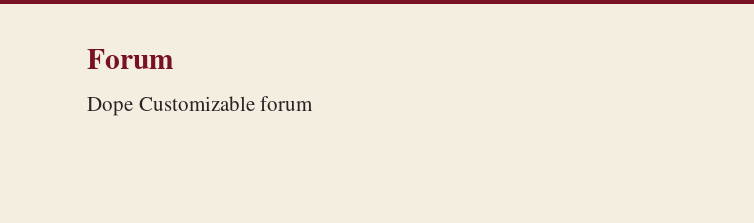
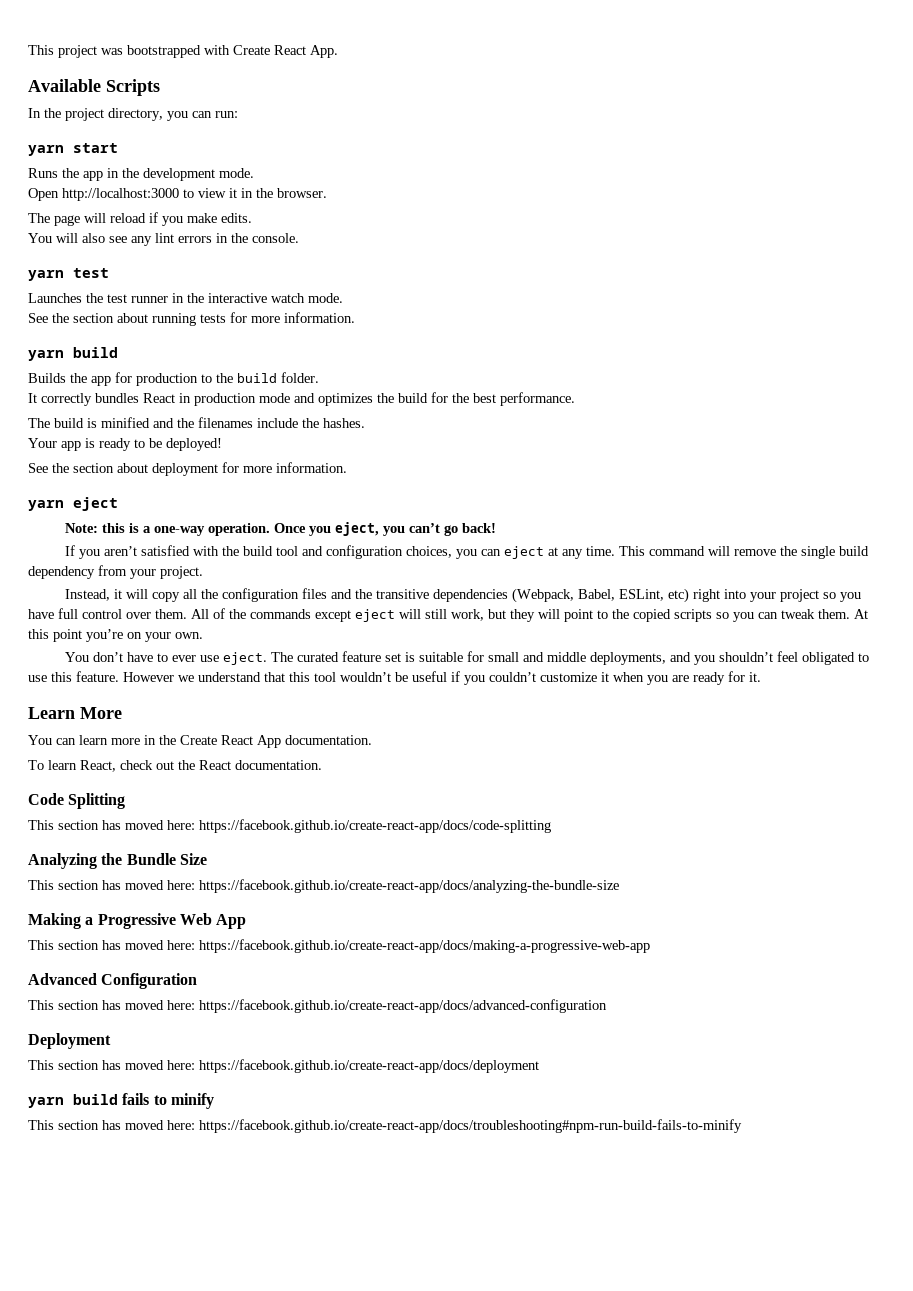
- Forum
- Dope Customizable forum
+ This project was bootstrapped with Create React App.
+ Available Scripts
+ In the project directory, you can run:
+ yarn start
+ Runs the app in the development mode.
+ Open http://localhost:3000 to view it in the browser.
+ The page will reload if you make edits.
+ You will also see any lint errors in the console.
+ yarn test
+ Launches the test runner in the interactive watch mode.
+ See the section about running tests for more information.
+ yarn build
+ Builds the app for production to the build folder.
+ It correctly bundles React in production mode and optimizes the build for the best performance.
+ The build is minified and the filenames include the hashes.
+ Your app is ready to be deployed!
+ See the section about deployment for more information.
+ yarn eject
+ Note: this is a one-way operation. Once you eject, you can’t go back!
+ If you aren’t satisfied with the build tool and configuration choices, you can eject at any time. This command will remove the single build dependency from your project.
+ Instead, it will copy all the configuration files and the transitive dependencies (Webpack, Babel, ESLint, etc) right into your project so you have full control over them. All of the commands except eject will still work, but they will point to the copied scripts so you can tweak them. At this point you’re on your own.
+ You don’t have to ever use eject. The curated feature set is suitable for small and middle deployments, and you shouldn’t feel obligated to use this feature. However we understand that this tool wouldn’t be useful if you couldn’t customize it when you are ready for it.
+ Learn More
+ You can learn more in the Create React App documentation.
+ To learn React, check out the React documentation.
+ Code Splitting
+ This section has moved here: https://facebook.github.io/create-react-app/docs/code-splitting
+ Analyzing the Bundle Size
+ This section has moved here: https://facebook.github.io/create-react-app/docs/analyzing-the-bundle-size
+ Making a Progressive Web App
+ This section has moved here: https://facebook.github.io/create-react-app/docs/making-a-progressive-web-app
+ Advanced Configuration
+ This section has moved here: https://facebook.github.io/create-react-app/docs/advanced-configuration
+ Deployment
+ This section has moved here: https://facebook.github.io/create-react-app/docs/deployment
+ yarn build fails to minify
+ This section has moved here: https://facebook.github.io/create-react-app/docs/troubleshooting#npm-run-build-fails-to-minify

